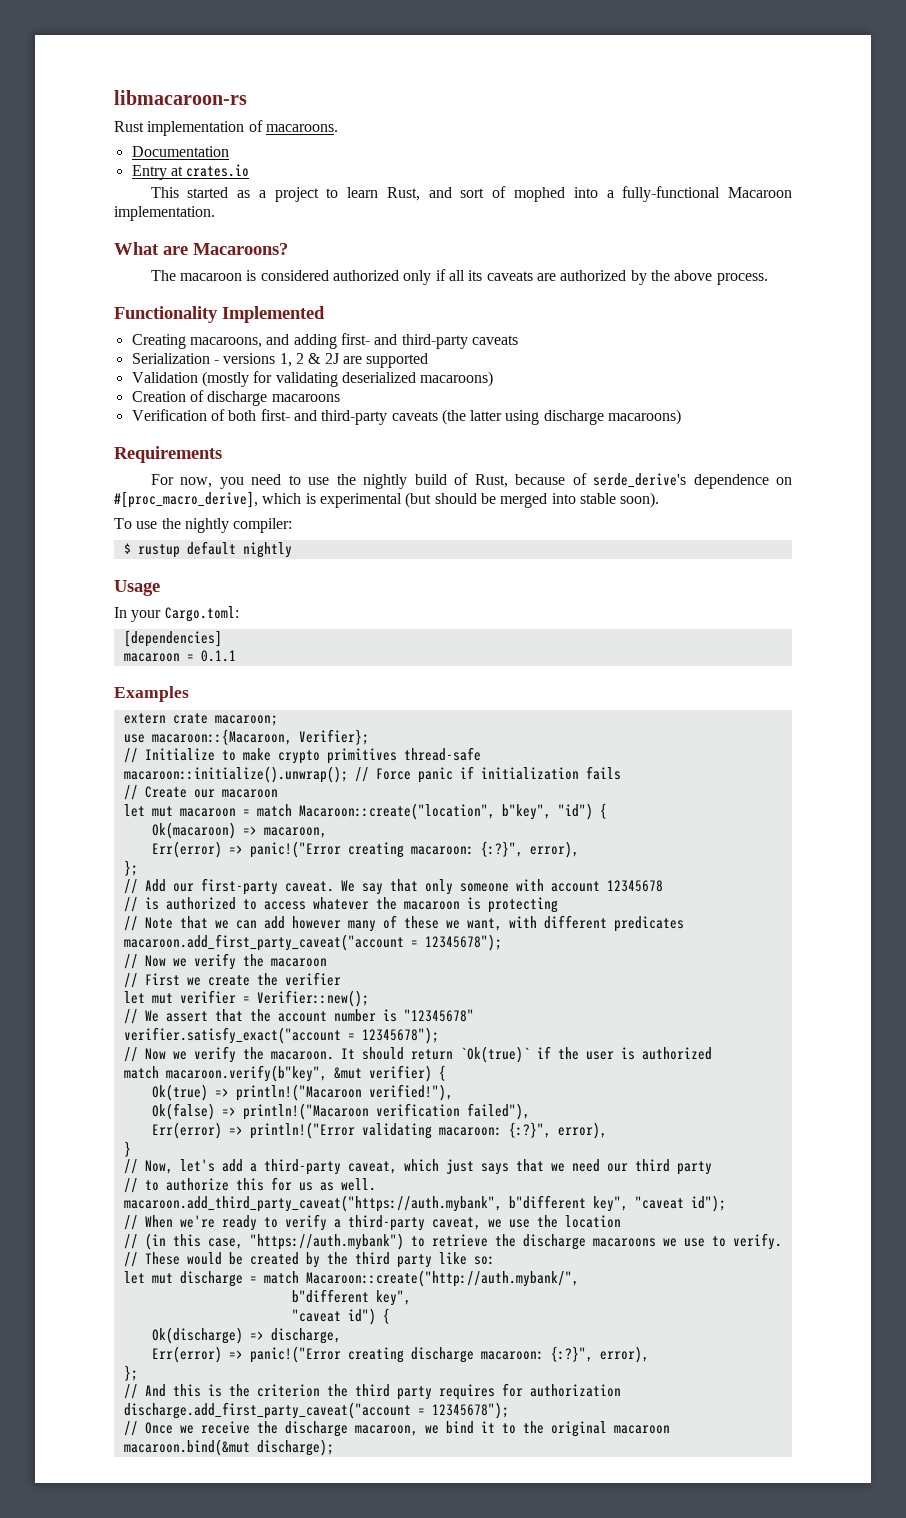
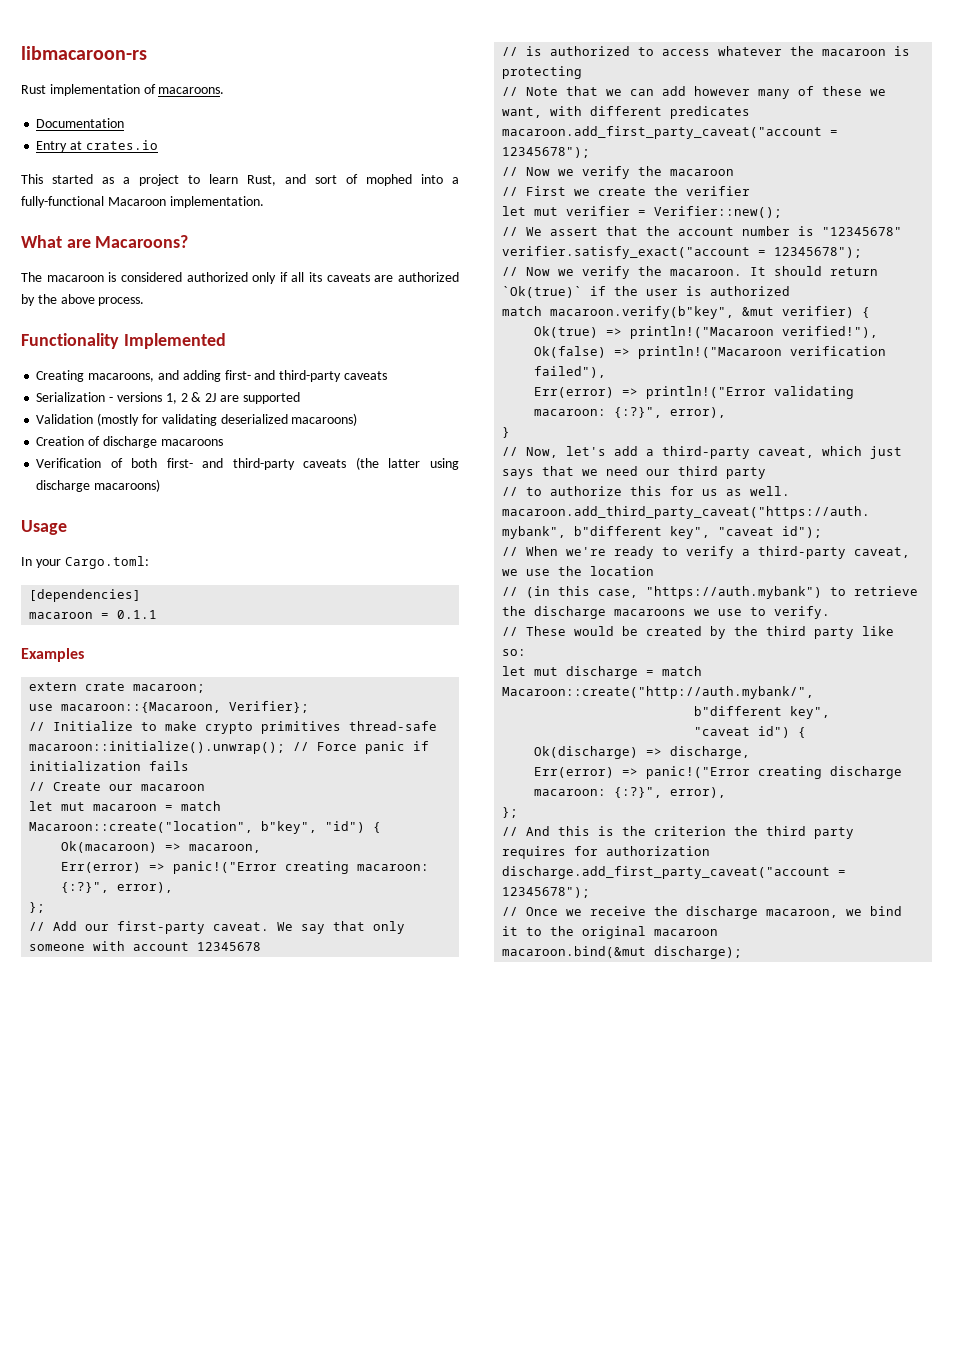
- Requirements
- For now, you need to use the nightly build of Rust, because of serde_derive's dependence on #[proc_macro_derive], which is experimental (but should be merged into stable soon).
- To use the nightly compiler:
- $ rustup default nightly

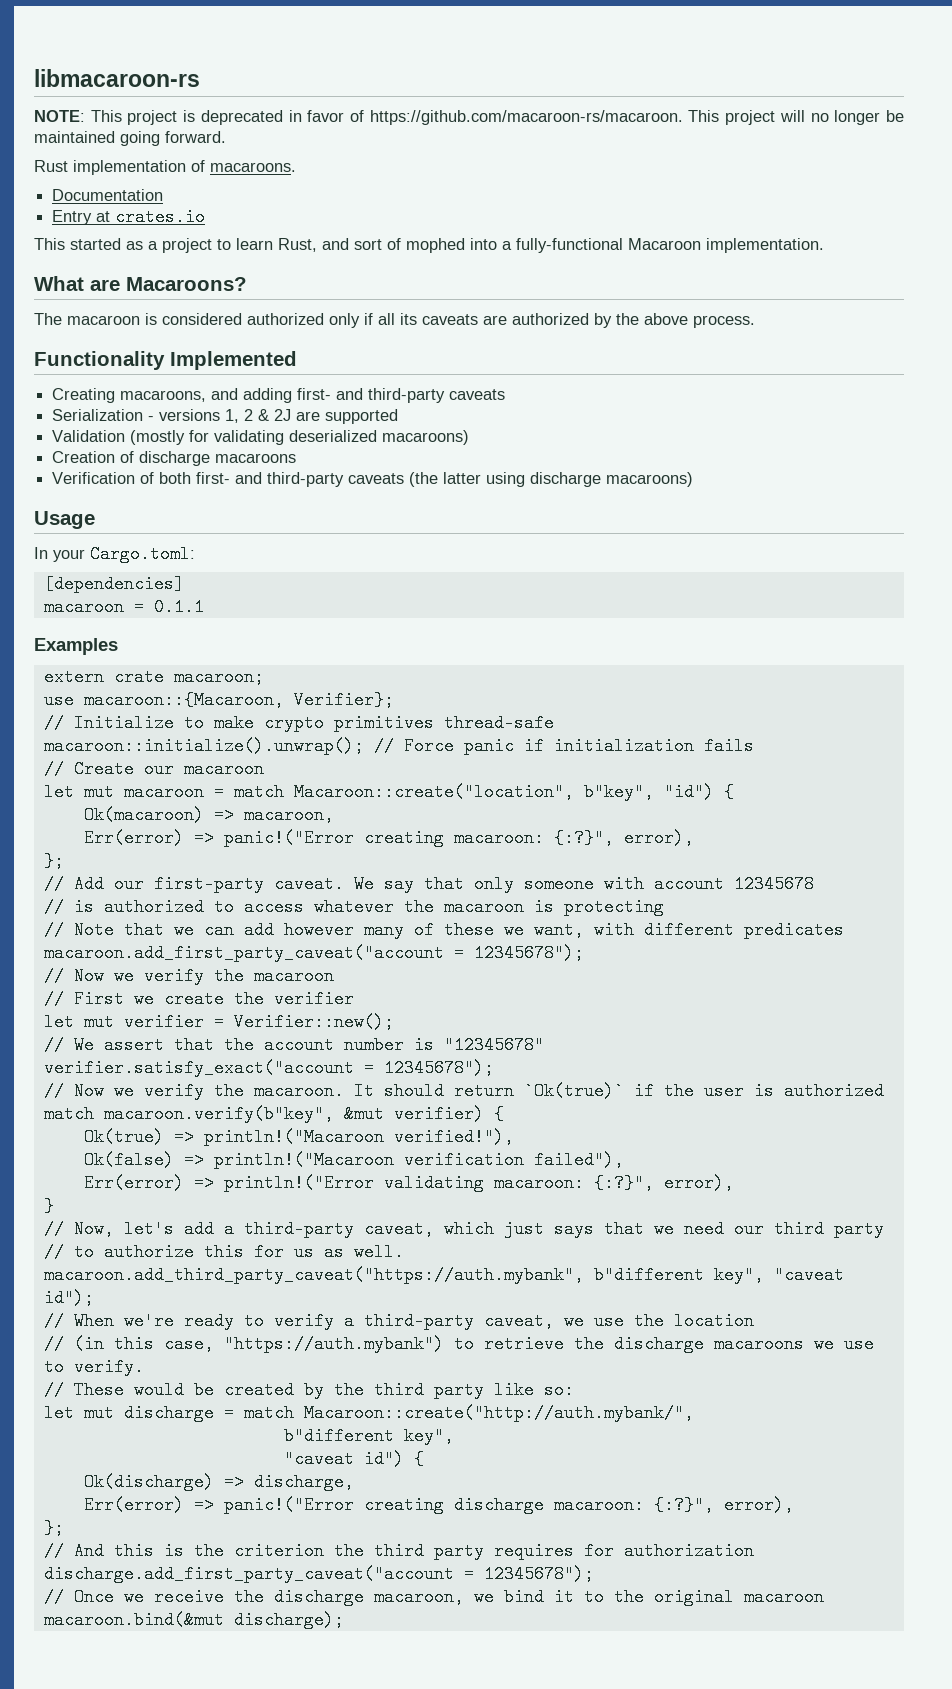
+ NOTE: This project is deprecated in favor of https://github.com/macaroon-rs/macaroon. This project will no longer be maintained going forward.

